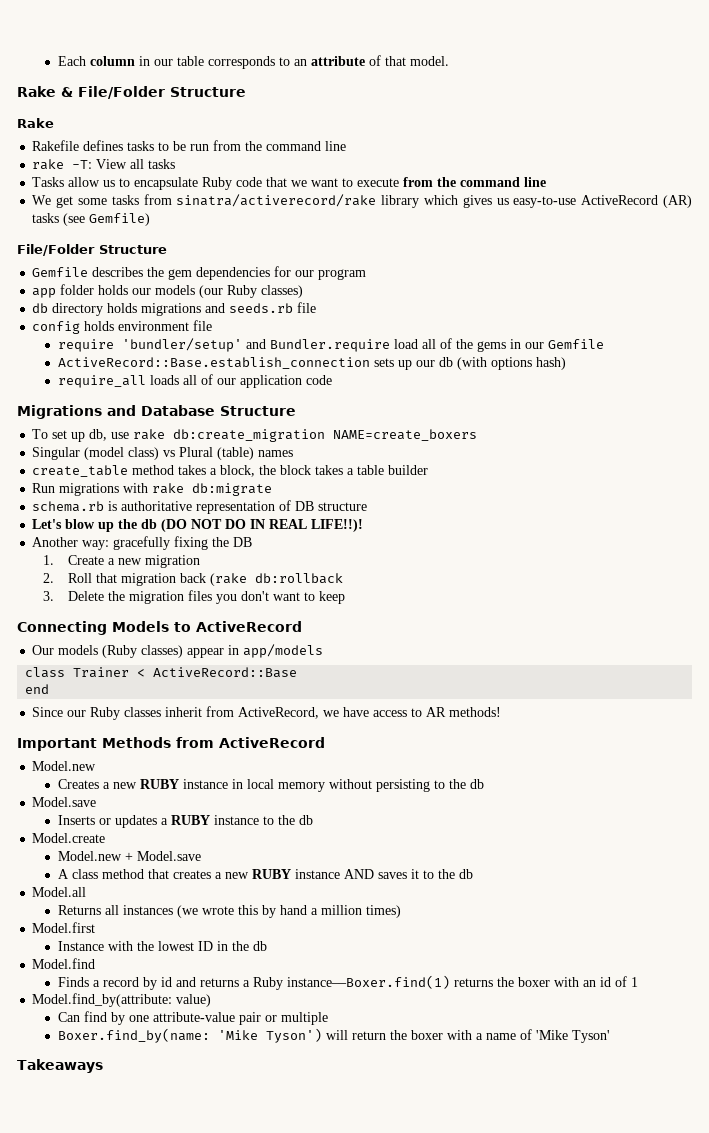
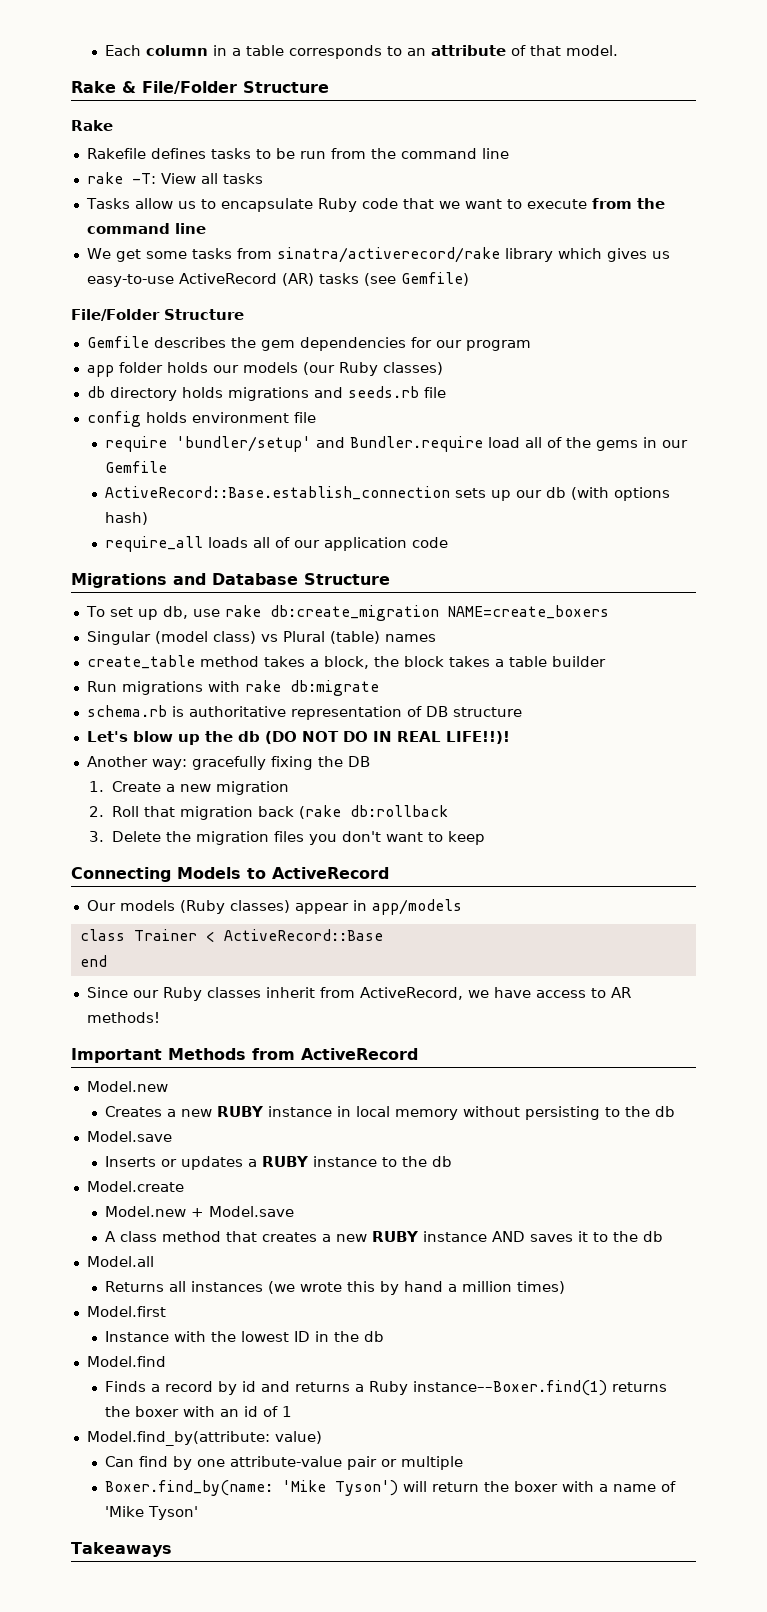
- Each column in our table corresponds to an attribute of that model.
+ Each column in a table corresponds to an attribute of that model.

